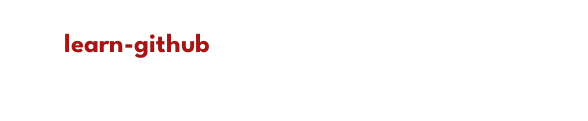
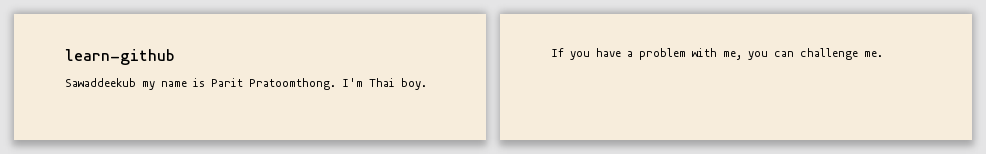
+ Sawaddeekub my name is Parit Pratoomthong. I'm Thai boy. If you have a problem with me, you can challenge me.

